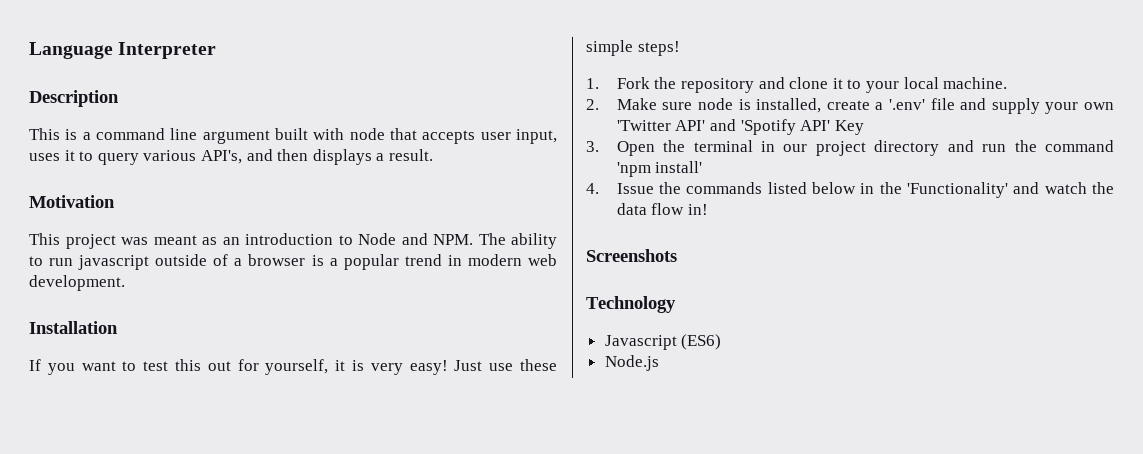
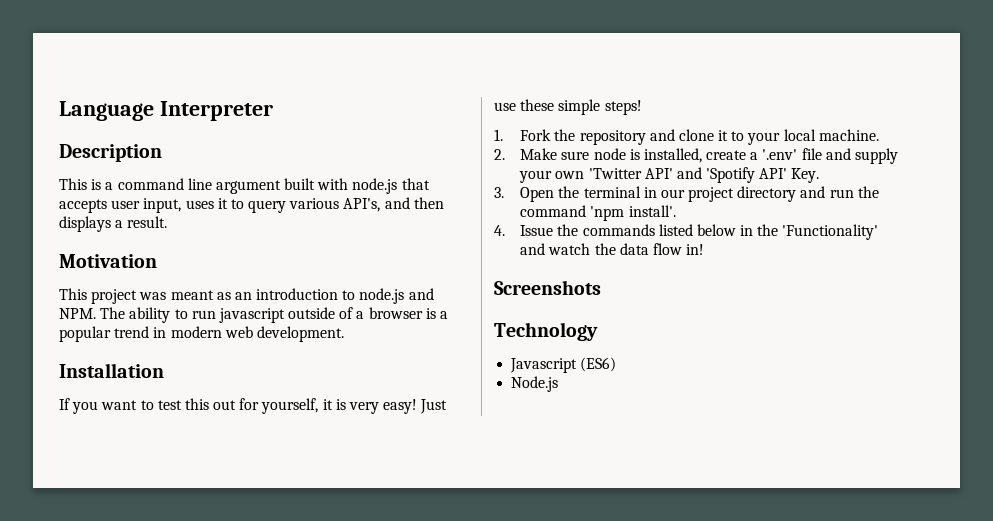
- This is a command line argument built with node that accepts user input, uses it to query various API's, and then displays a result.
+ This is a command line argument built with node.js that accepts user input, uses it to query various API's, and then displays a result.
- This project was meant as an introduction to Node and NPM. The ability to run javascript outside of a browser is a popular trend in modern web development.
+ This project was meant as an introduction to node.js and NPM. The ability to run javascript outside of a browser is a popular trend in modern web development.
- 2. Make sure node is installed, create a '.env' file and supply your own 'Twitter API' and 'Spotify API' Key
+ 2. Make sure node is installed, create a '.env' file and supply your own 'Twitter API' and 'Spotify API' Key.
- 3. Open the terminal in our project directory and run the command 'npm install'
+ 3. Open the terminal in our project directory and run the command 'npm install'.

